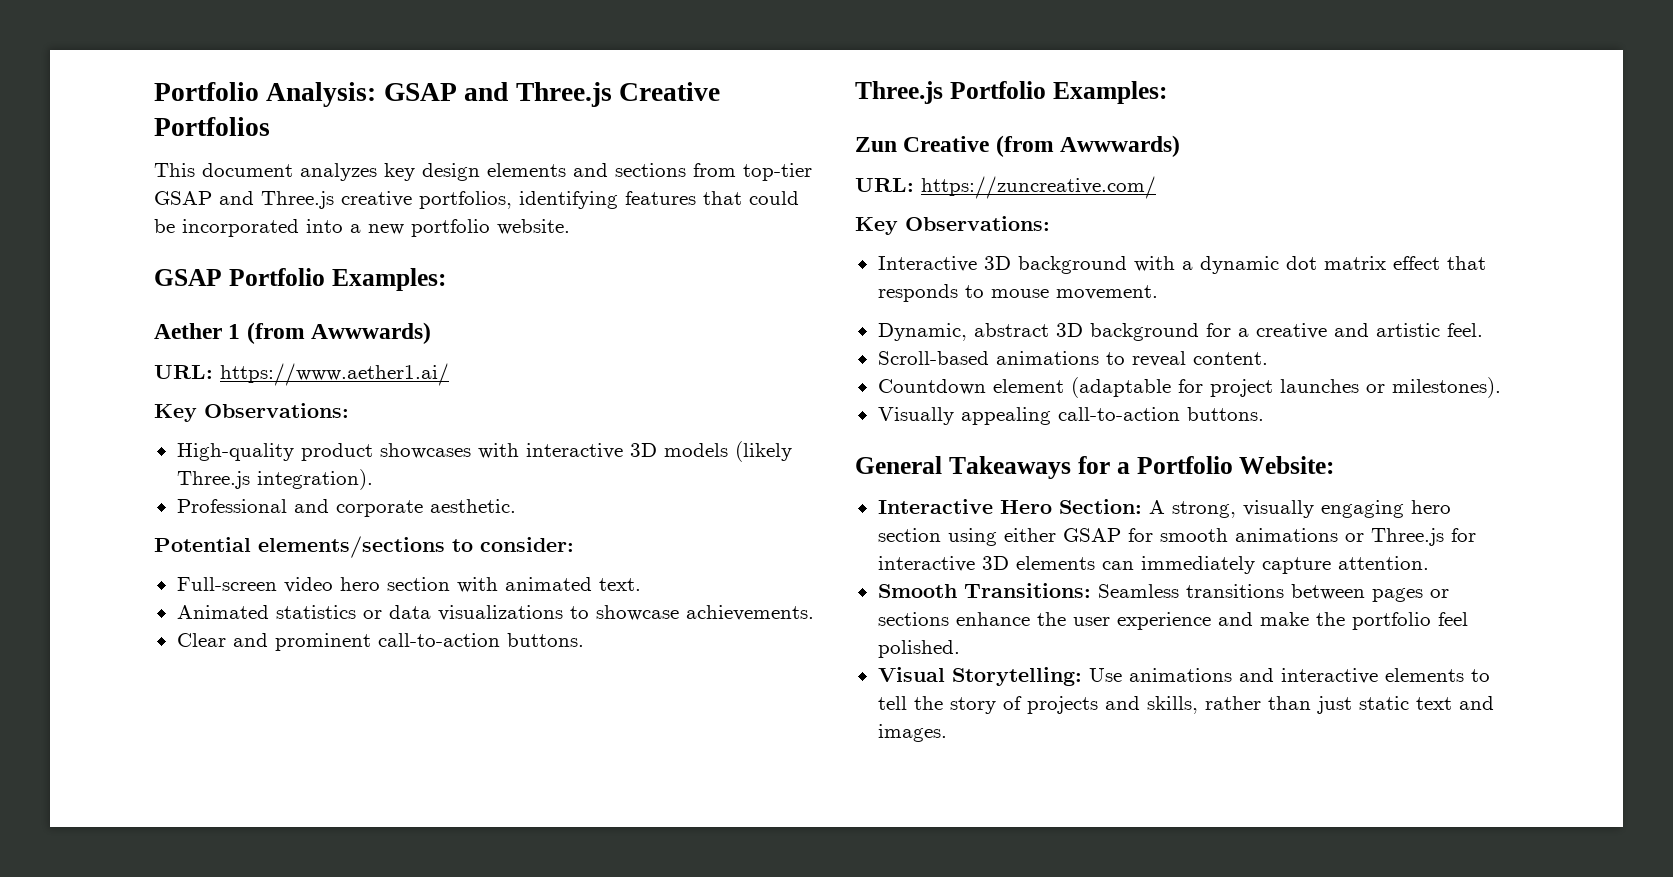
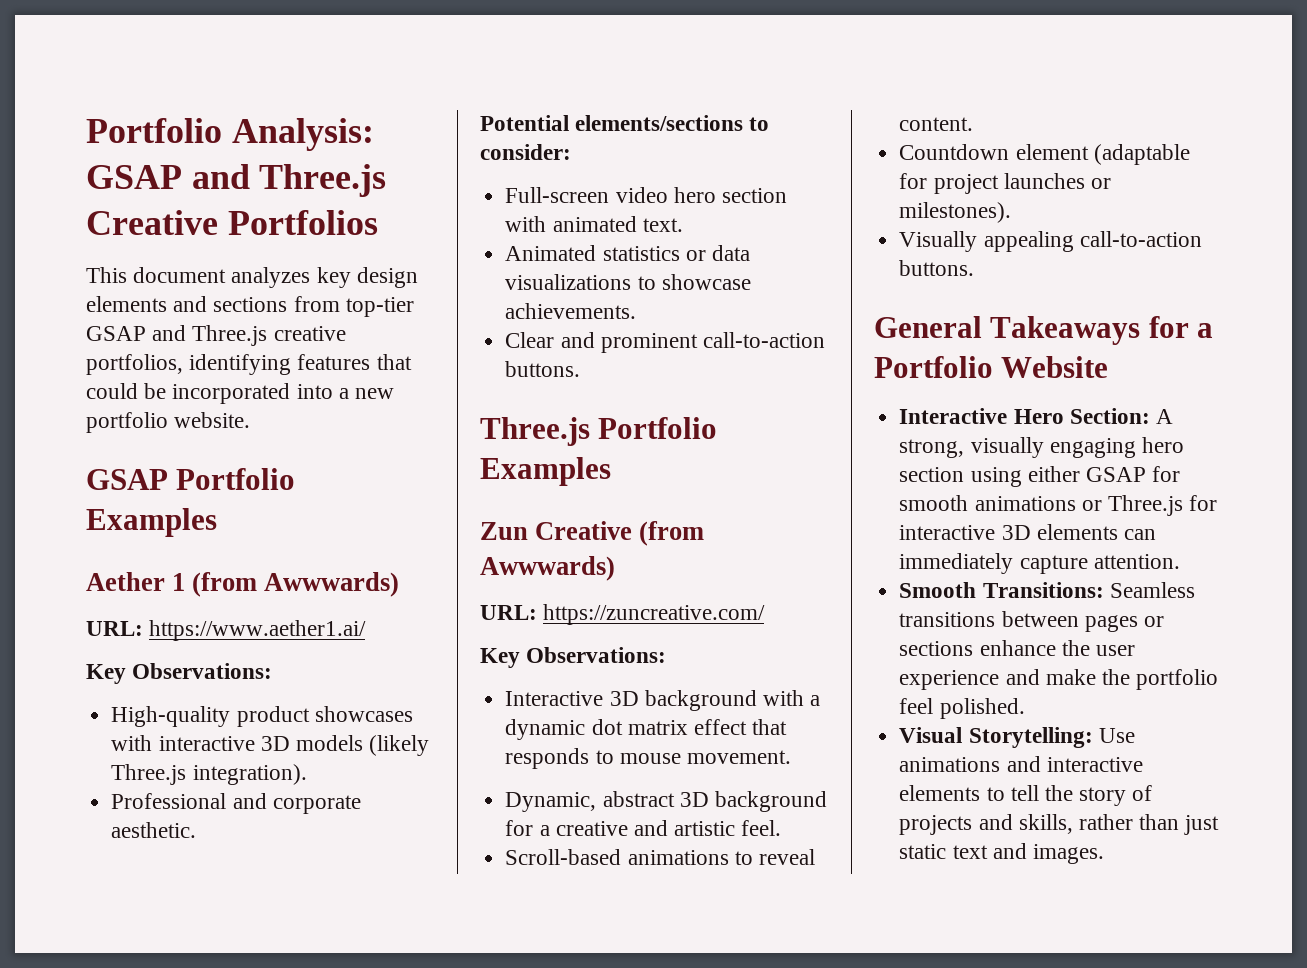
- GSAP Portfolio Examples:
+ GSAP Portfolio Examples
- Three.js Portfolio Examples:
+ Three.js Portfolio Examples
- General Takeaways for a Portfolio Website:
+ General Takeaways for a Portfolio Website

